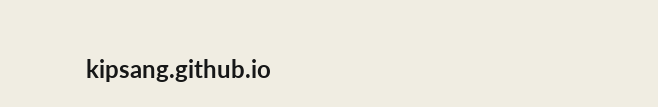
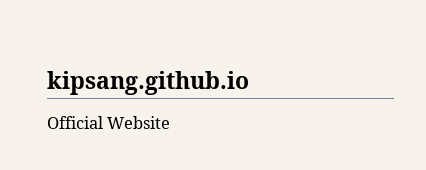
+ Official Website

